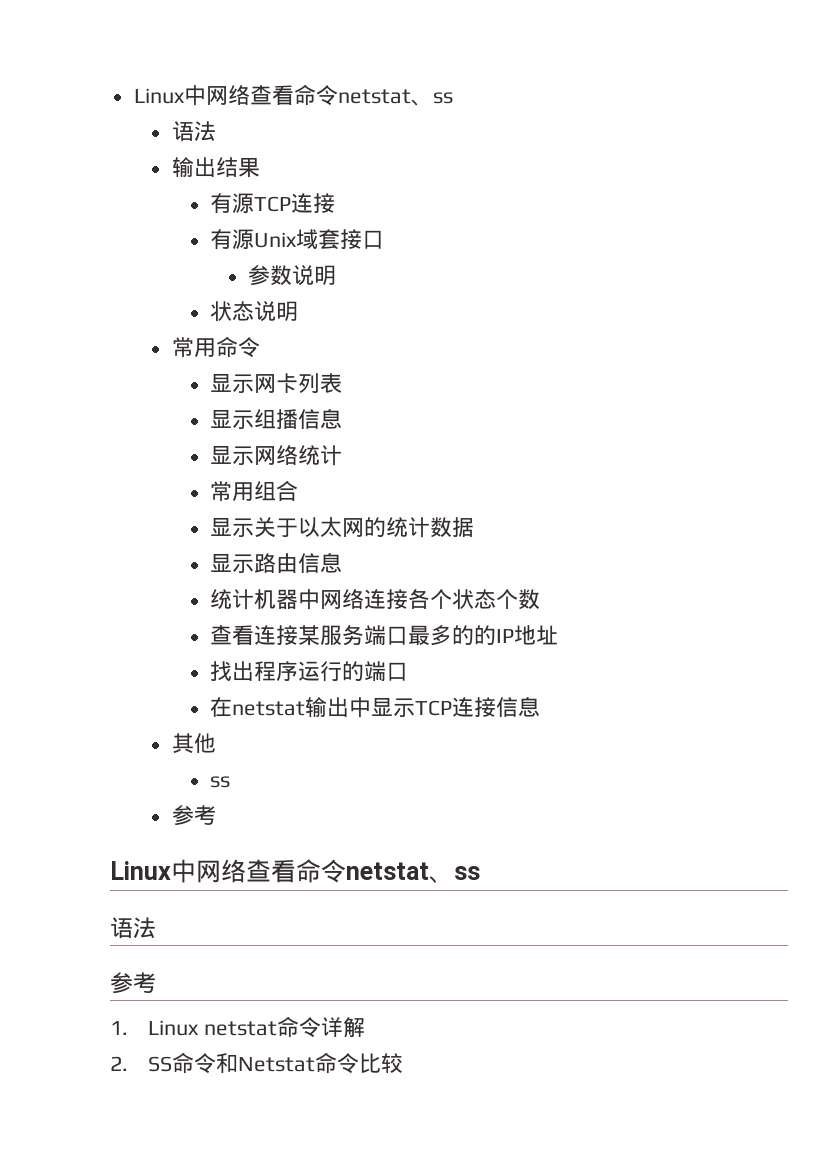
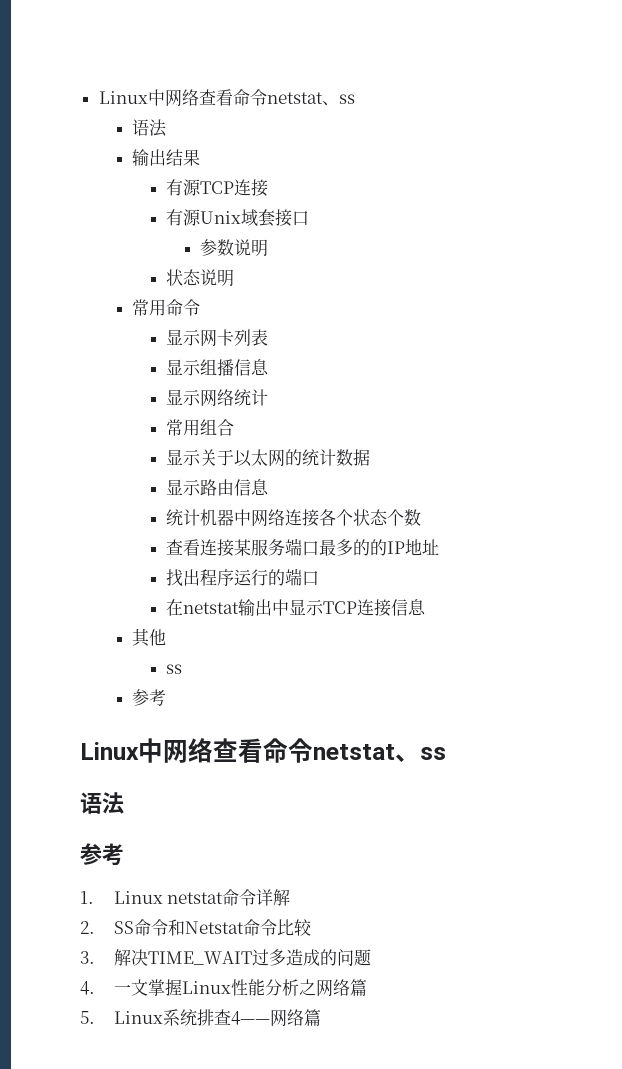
+ 3.解决TIME_WAIT过多造成的问题
+ 4.一文掌握Linux性能分析之网络篇
+ 5. Linux系统排查4——网络篇

